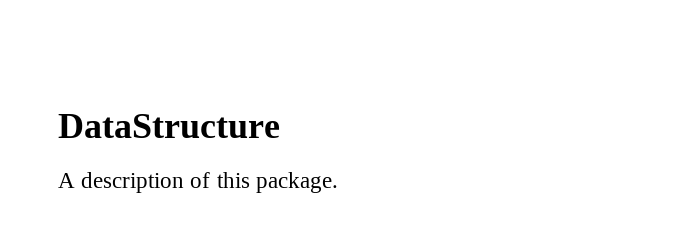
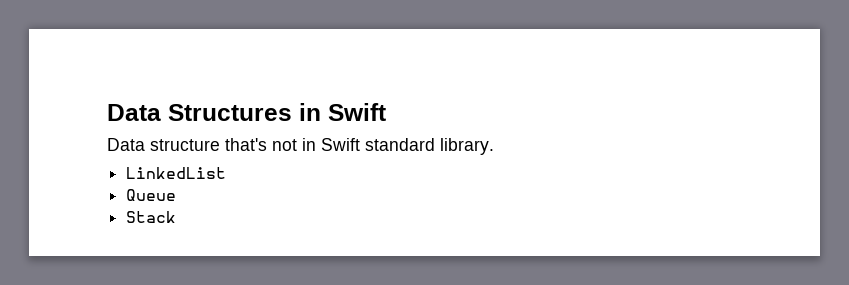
- DataStructure
- A description of this package.
+ Data Structures in Swift
+ Data structure that's not in Swift standard library.
+ LinkedList
+ Queue
+ Stack

